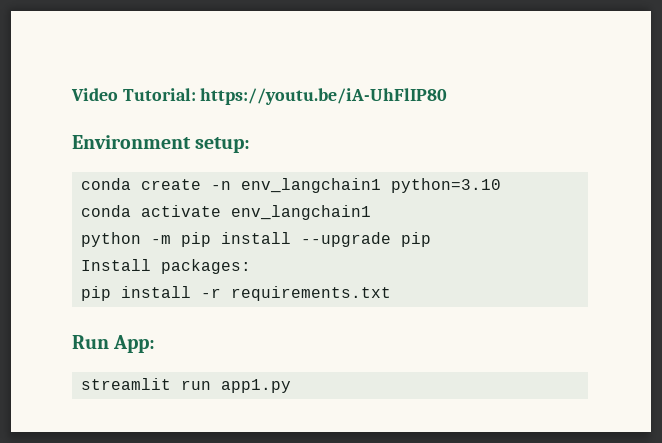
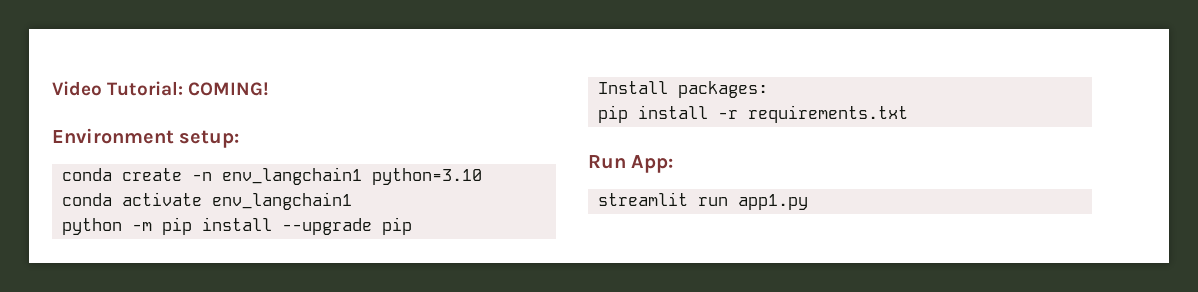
- Video Tutorial: https://youtu.be/iA-UhFlIP80
+ Video Tutorial: COMING!

